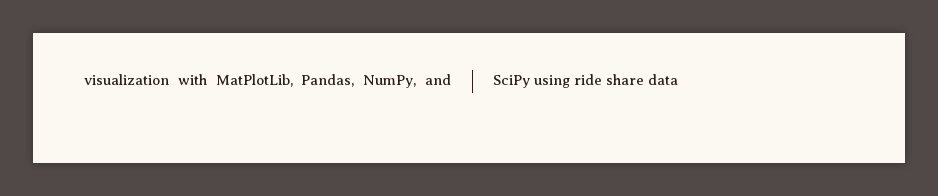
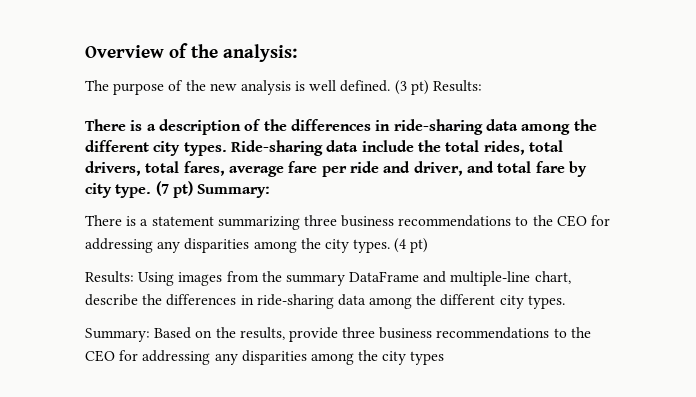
- visualization with MatPlotLib, Pandas, NumPy, and SciPy using ride share data
+ Overview of the analysis:
+ The purpose of the new analysis is well defined. (3 pt) Results:
+ There is a description of the differences in ride-sharing data among the different city types. Ride-sharing data include the total rides, total drivers, total fares, average fare per ride and driver, and total fare by city type. (7 pt) Summary:
+ There is a statement summarizing three business recommendations to the CEO for addressing any disparities among the city types. (4 pt)
+ Results: Using images from the summary DataFrame and multiple-line chart, describe the differences in ride-sharing data among the different city types.
+ Summary: Based on the results, provide three business recommendations to the CEO for addressing any disparities among the city types

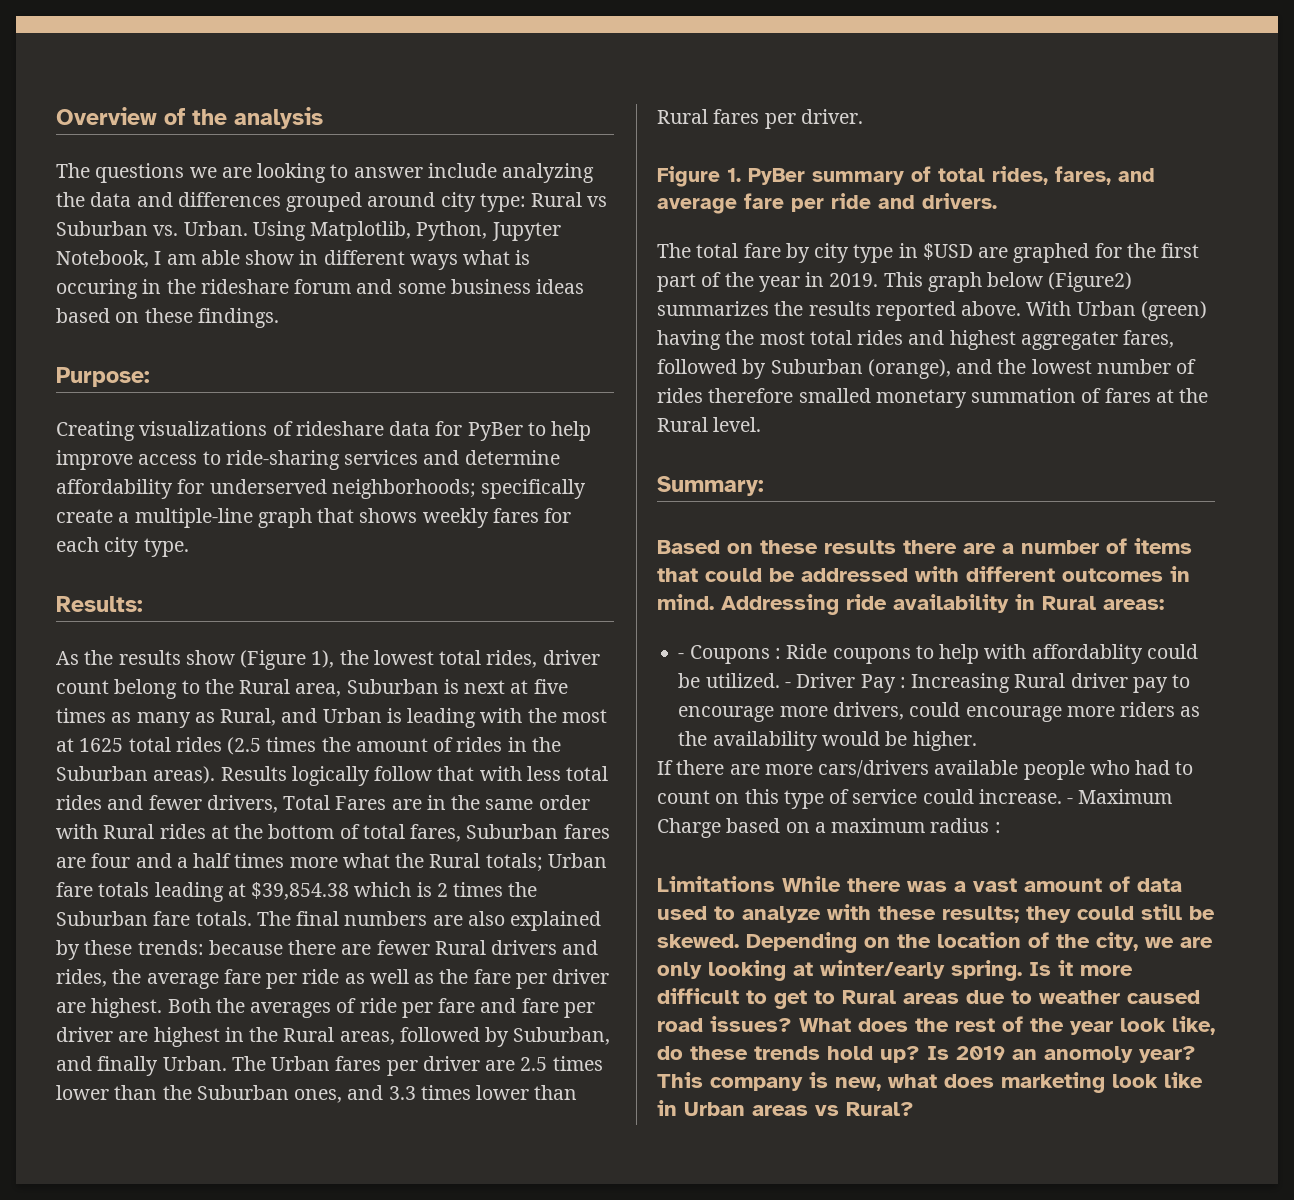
- Overview of the analysis:
- The purpose of the new analysis is well defined. (3 pt) Results:
- There is a description of the differences in ride-sharing data among the different city types. Ride-sharing data include the total rides, total drivers, total fares, average fare per ride and driver, and total fare by city type. (7 pt) Summary:
- There is a statement summarizing three business recommendations to the CEO for addressing any disparities among the city types. (4 pt)
- Results: Using images from the summary DataFrame and multiple-line chart, describe the differences in ride-sharing data among the different city types.
- Summary: Based on the results, provide three business recommendations to the CEO for addressing any disparities among the city types
+ Overview of the analysis
+ The questions we are looking to answer include analyzing the data and differences grouped around city type: Rural vs Suburban vs. Urban. Using Matplotlib, Python, Jupyter Notebook, I am able show in different ways what is occuring in the rideshare forum and some business ideas based on these findings.
+ Purpose:
+ Creating visualizations of rideshare data for PyBer to help improve access to ride-sharing services and determine affordability for underserved neighborhoods; specifically create a multiple-line graph that shows weekly fares for each city type.
+ Results:
+ As the results show (Figure 1), the lowest total rides, driver count belong to the Rural area, Suburban is next at five times as many as Rural, and Urban is leading with the most at 1625 total rides (2.5 times the amount of rides in the Suburban areas). Results logically follow that with less total rides and fewer drivers, Total Fares are in the same order with Rural rides at the bottom of total fares, Suburban fares are four and a half times more what the Rural totals; Urban fare totals leading at $39,854.38 which is 2 times the Suburban fare totals. The final numbers are also explained by these trends: because there are fewer Rural drivers and rides, the average fare per ride as well as the fare per driver are highest. Both the averages of ride per fare and fare per driver are highest in the Rural areas, followed by Suburban, and finally Urban. The Urban fares per driver are 2.5 times lower than the Suburban ones, and 3.3 times lower than Rural fares per driver.
+ Figure 1. PyBer summary of total rides, fares, and average fare per ride and drivers.
+ The total fare by city type in $USD are graphed for the first part of the year in 2019. This graph below (Figure2) summarizes the results reported above. With Urban (green) having the most total rides and highest aggregater fares, followed by Suburban (orange), and the lowest number of rides therefore smalled monetary summation of fares at the Rural level.
+ Summary:
+ Based on these results there are a number of items that could be addressed with different outcomes in mind. Addressing ride availability in Rural areas:
+ - Coupons : Ride coupons to help with affordablity could be utilized. - Driver Pay : Increasing Rural driver pay to encourage more drivers, could encourage more riders as the availability would be higher.
+ If there are more cars/drivers available people who had to count on this type of service could increase. - Maximum Charge based on a maximum radius :
+ Limitations While there was a vast amount of data used to analyze with these results; they could still be skewed. Depending on the location of the city, we are only looking at winter/early spring. Is it more difficult to get to Rural areas due to weather caused road issues? What does the rest of the year look like, do these trends hold up? Is 2019 an anomoly year? This company is new, what does marketing look like in Urban areas vs Rural?

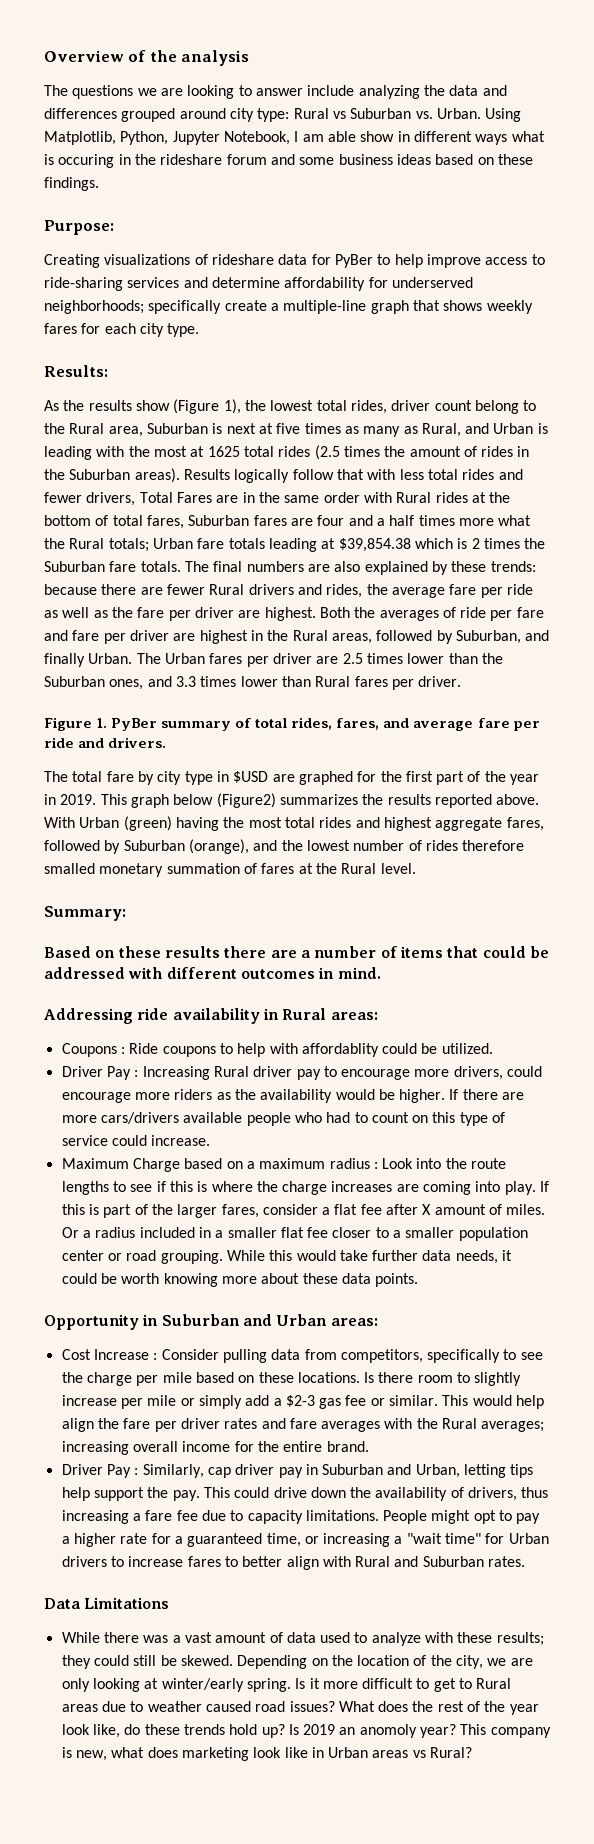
- With Urban (green) having the most total rides and highest aggregater fares, followed by Suburban (orange), and the lowest number of rides therefore smalled monetary summation of fares at the Rural level.
+ With Urban (green) having the most total rides and highest aggregate fares, followed by Suburban (orange), and the lowest number of rides therefore smalled monetary summation of fares at the Rural level.
- Based on these results there are a number of items that could be addressed with different outcomes in mind. Addressing ride availability in Rural areas:
+ Based on these results there are a number of items that could be addressed with different outcomes in mind.
+ Addressing ride availability in Rural areas:
- - Coupons :
+ Coupons :
- Ride coupons to help with affordablity could be utilized. - Driver Pay :
+ Ride coupons to help with affordablity could be utilized.
+ Driver Pay :
- Increasing Rural driver pay to encourage more drivers, could encourage more riders as the availability would be higher.
- If there are more cars/drivers available people who had to count on this type of service could increase. - Maximum Charge based on a maximum radius :
- Limitations While there was a vast amount of data used to analyze with these results;
+ Increasing Rural driver pay to encourage more drivers, could encourage more riders as the availability would be higher. If there are more cars/drivers available people who had to count on this type of service could increase.
+ Maximum Charge based on a maximum radius : Look into the route lengths to see if this is where the charge increases are coming into play. If this is part of the larger fares, consider a flat fee after X amount of miles. Or a radius included in a smaller flat fee closer to a smaller population center or road grouping. While this would take further data needs, it could be worth knowing more about these data points.
+ Opportunity in Suburban and Urban areas:
+ Cost Increase : Consider pulling data from competitors, specifically to see the charge per mile based on these locations. Is there room to slightly increase per mile or simply add a $2-3 gas fee or similar. This would help align the fare per driver rates and fare averages with the Rural averages; increasing overall income for the entire brand.
+ Driver Pay : Similarly, cap driver pay in Suburban and Urban, letting tips help support the pay. This could drive down the availability of drivers, thus increasing a fare fee due to capacity limitations. People might opt to pay a higher rate for a guaranteed time, or increasing a "wait time" for Urban drivers to increase fares to better align with Rural and Suburban rates.
+ Data Limitations
+ While there was a vast amount of data used to analyze with these results;

